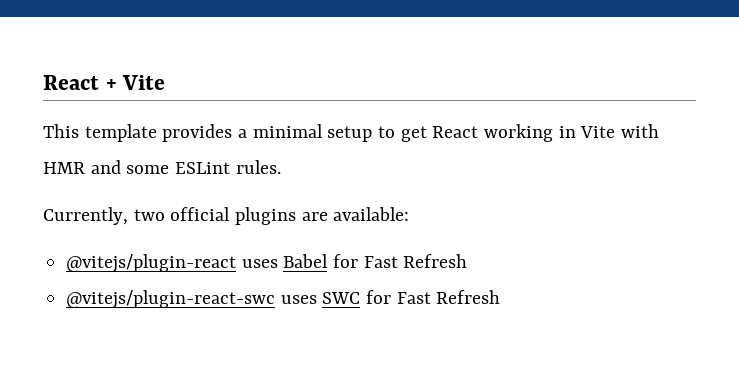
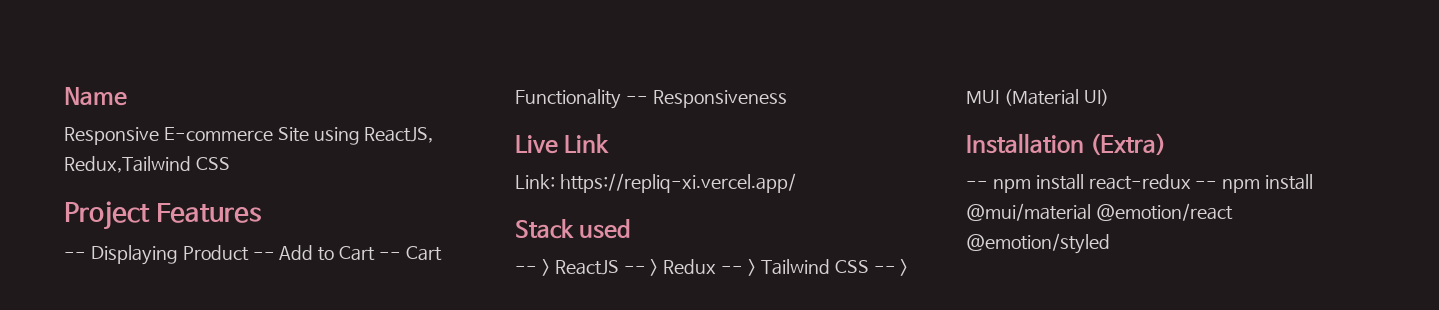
- React + Vite
- This template provides a minimal setup to get React working in Vite with HMR and some ESLint rules.
- Currently, two official plugins are available:
- @vitejs/plugin-react uses Babel for Fast Refresh
- @vitejs/plugin-react-swc uses SWC for Fast Refresh
+ Name
+ Responsive E-commerce Site using ReactJS, Redux,Tailwind CSS
+ Project Features
+ -- Displaying Product -- Add to Cart -- Cart Functionality -- Responsiveness
+ Live Link
+ Link: https://repliq-xi.vercel.app/
+ Stack used
+ -- > ReactJS -- > Redux -- > Tailwind CSS -- > MUI (Material UI)
+ Installation (Extra)
+ -- npm install react-redux -- npm install @mui/material @emotion/react @emotion/styled

